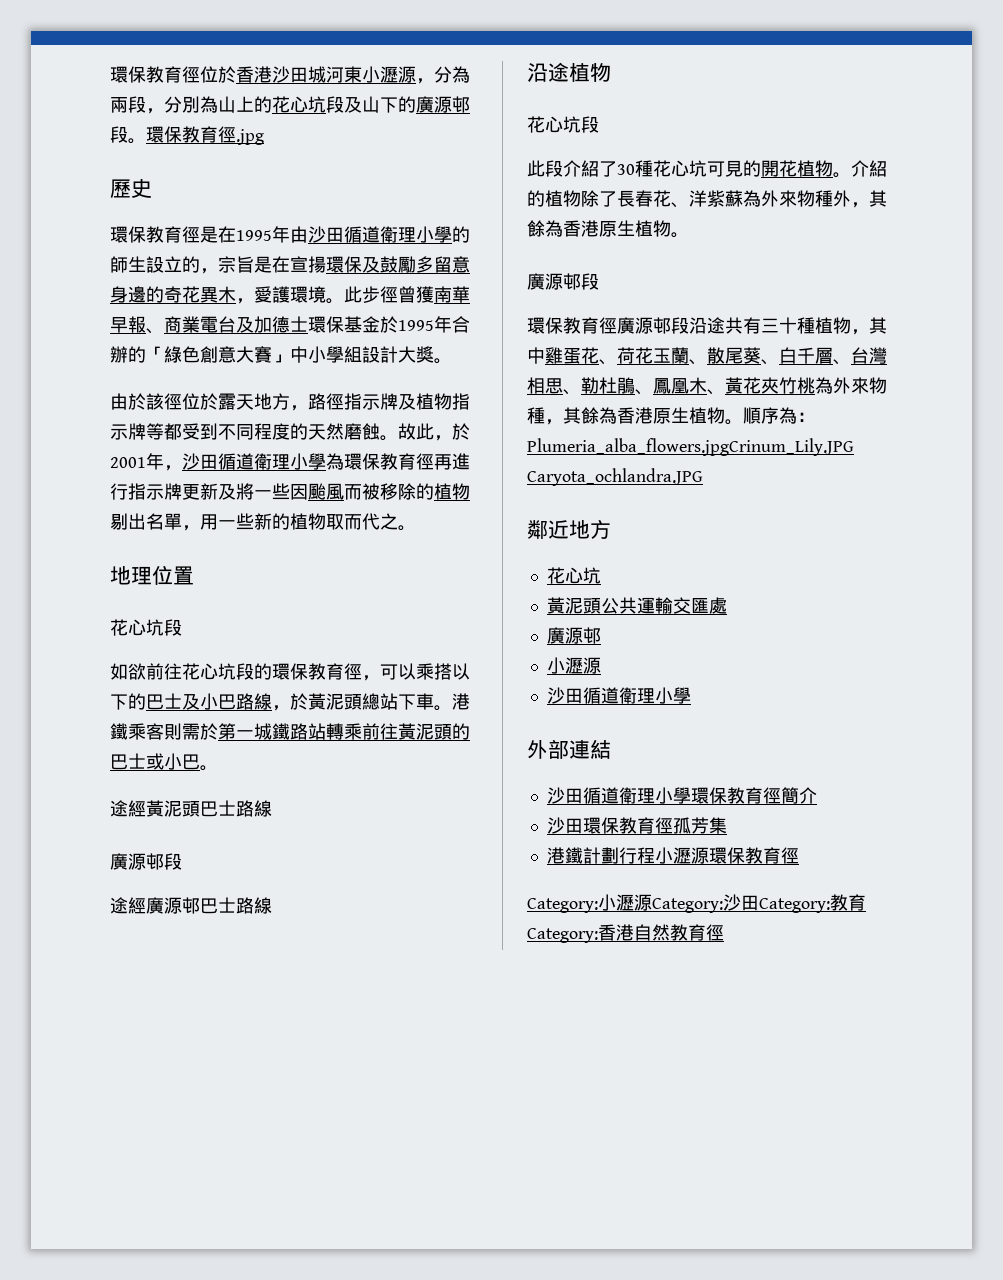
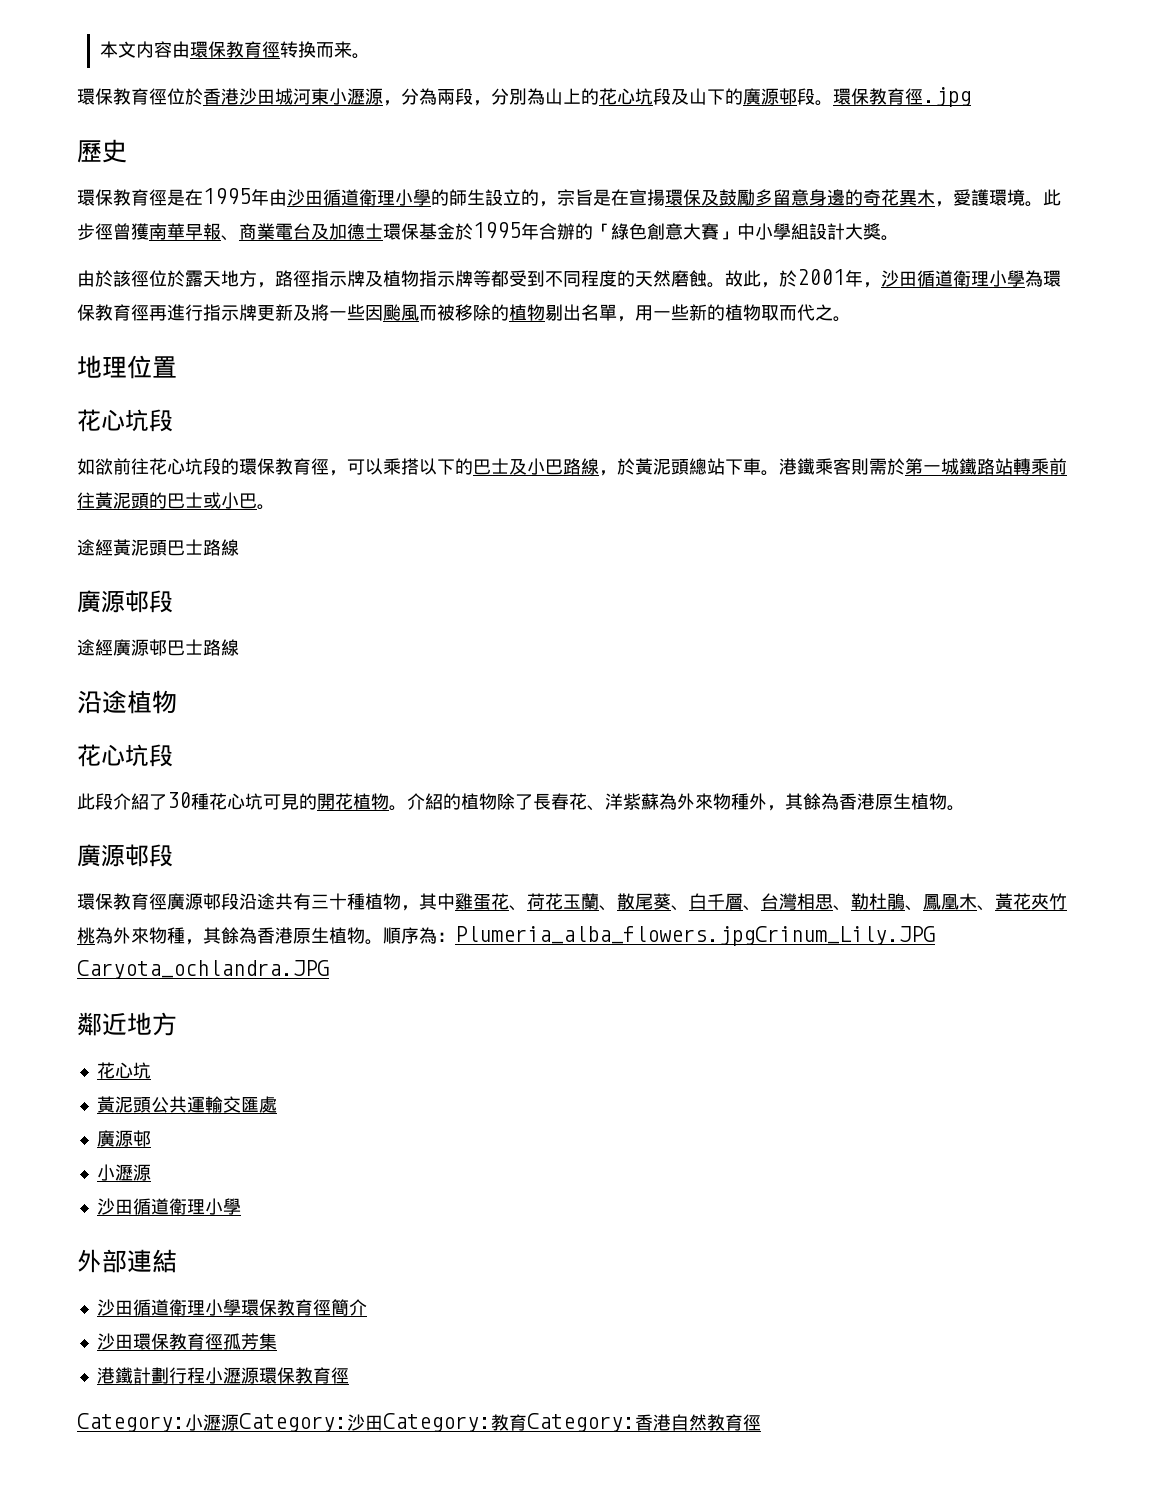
+ 本文内容由環保教育徑转换而来。

